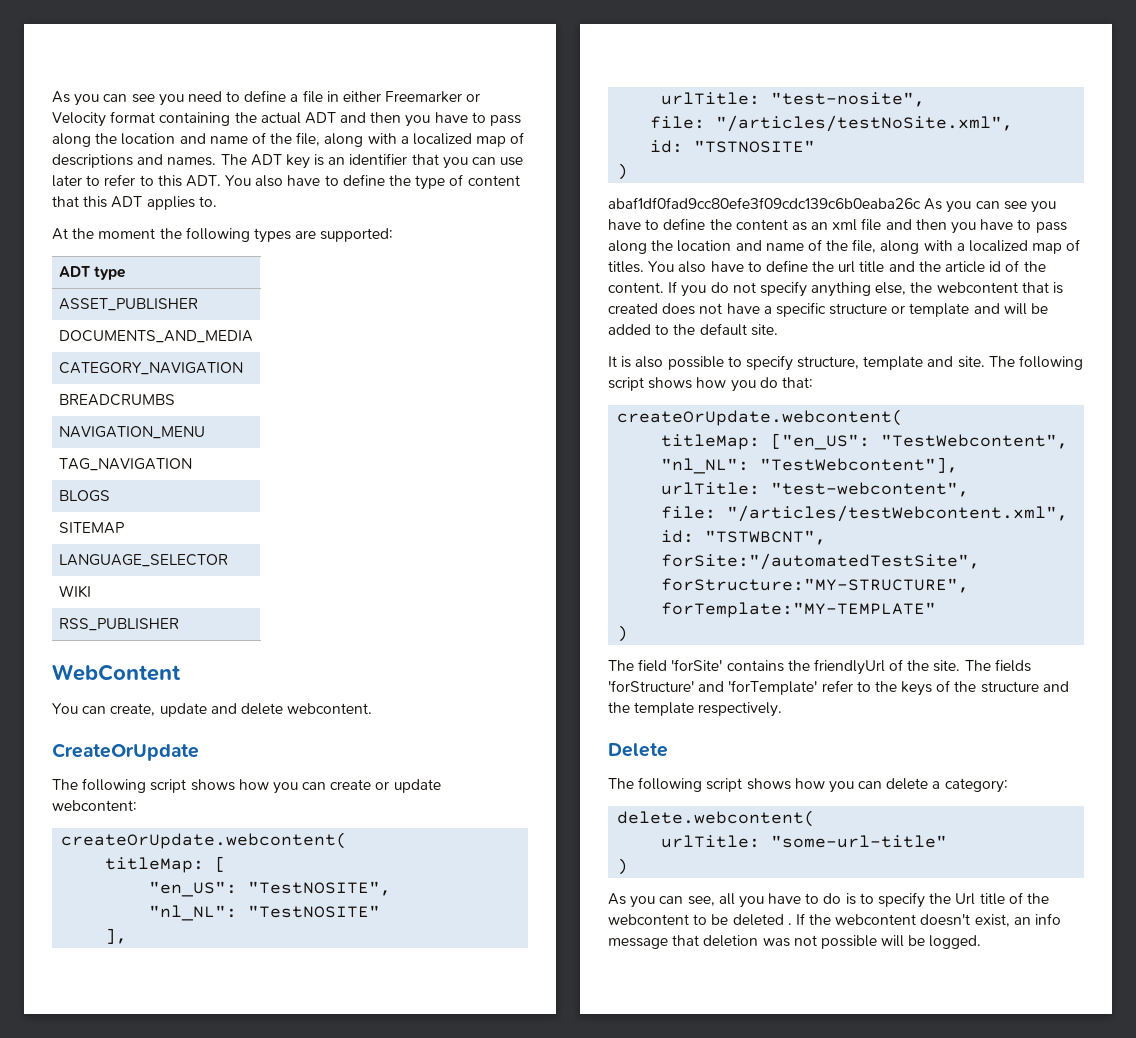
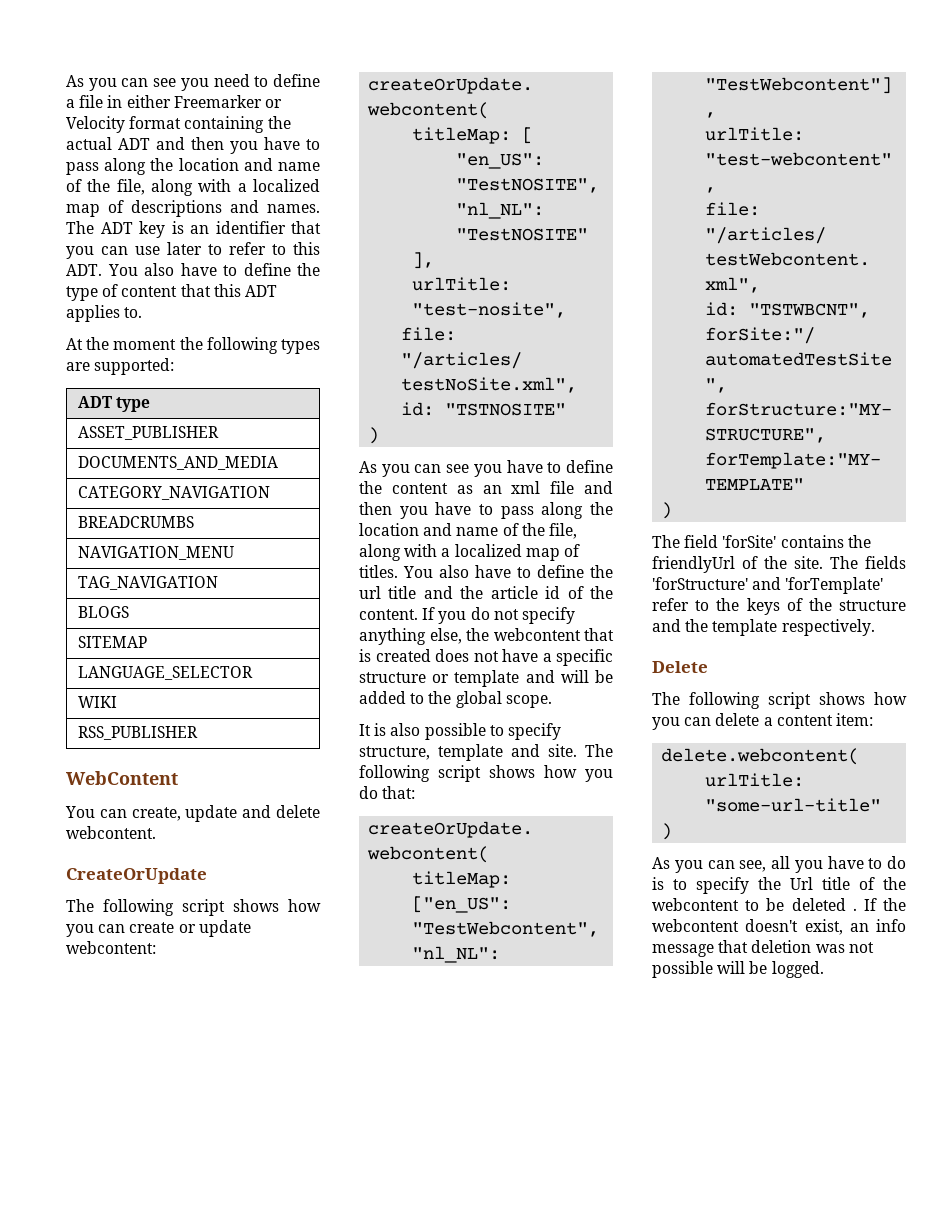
- abaf1df0fad9cc80efe3f09cdc139c6b0eaba26c As you can see you have to define the content as an xml file and then you have to pass along the location and name of the file, along with a localized map of titles.
+ As you can see you have to define the content as an xml file and then you have to pass along the location and name of the file, along with a localized map of titles.
- If you do not specify anything else, the webcontent that is created does not have a specific structure or template and will be added to the default site.
+ If you do not specify anything else, the webcontent that is created does not have a specific structure or template and will be added to the global scope.
- The following script shows how you can delete a category:
+ The following script shows how you can delete a content item:

